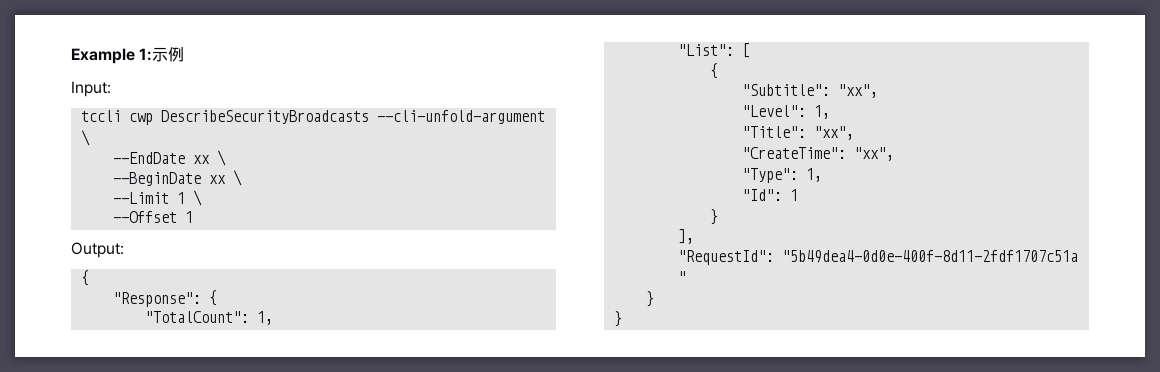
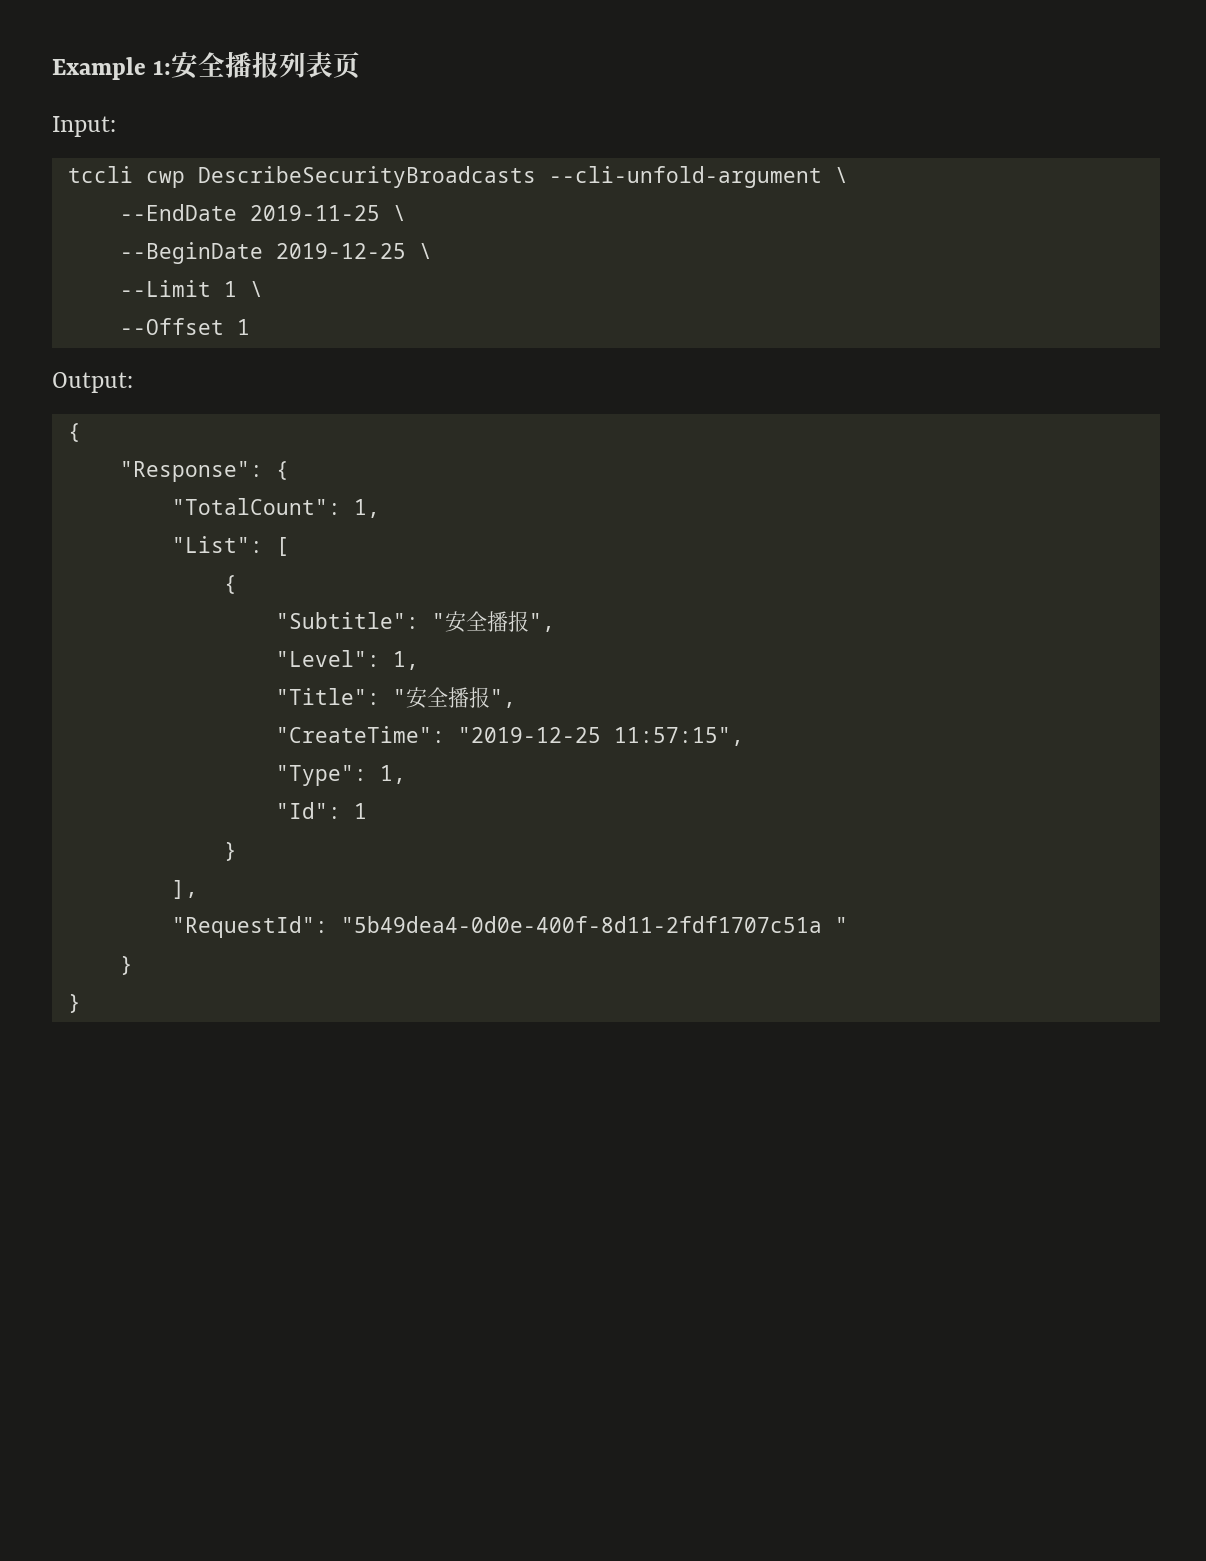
- Example 1:示例
+ Example 1:安全播报列表页
- --EndDate xx \
+ --EndDate 2019-11-25 \
- --BeginDate xx \
+ --BeginDate 2019-12-25 \
- "Subtitle": "xx",
+ "Subtitle": "安全播报",
- "Title": "xx",
+ "Title": "安全播报",
- "CreateTime": "xx",
+ "CreateTime": "2019-12-25 11:57:15",

